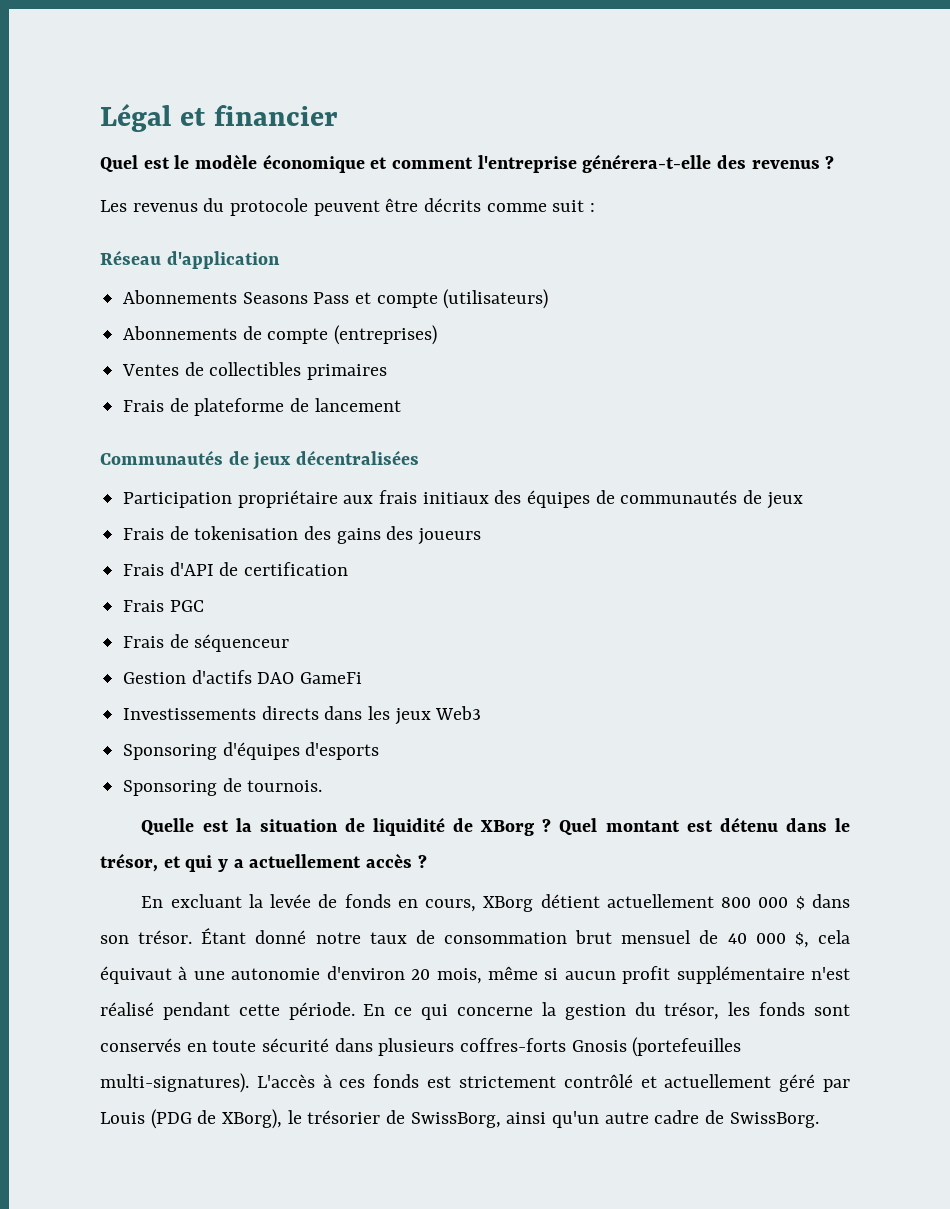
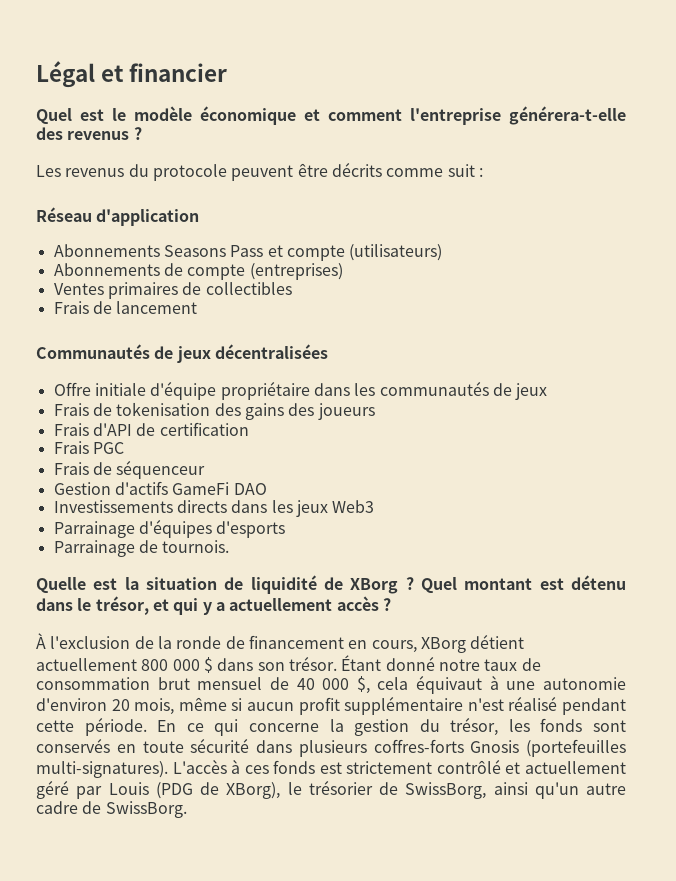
- Ventes de collectibles primaires
- Frais de plateforme de lancement
+ Ventes primaires de collectibles
+ Frais de lancement
- Participation propriétaire aux frais initiaux des équipes de communautés de jeux
+ Offre initiale d'équipe propriétaire dans les communautés de jeux
- Gestion d'actifs DAO GameFi
+ Gestion d'actifs GameFi DAO
- Sponsoring d'équipes d'esports
+ Parrainage d'équipes d'esports
- Sponsoring de tournois.
+ Parrainage de tournois.
- En excluant la levée de fonds en cours, XBorg détient actuellement 800 000 $ dans son trésor.
+ À l'exclusion de la ronde de financement en cours, XBorg détient actuellement 800 000 $ dans son trésor.

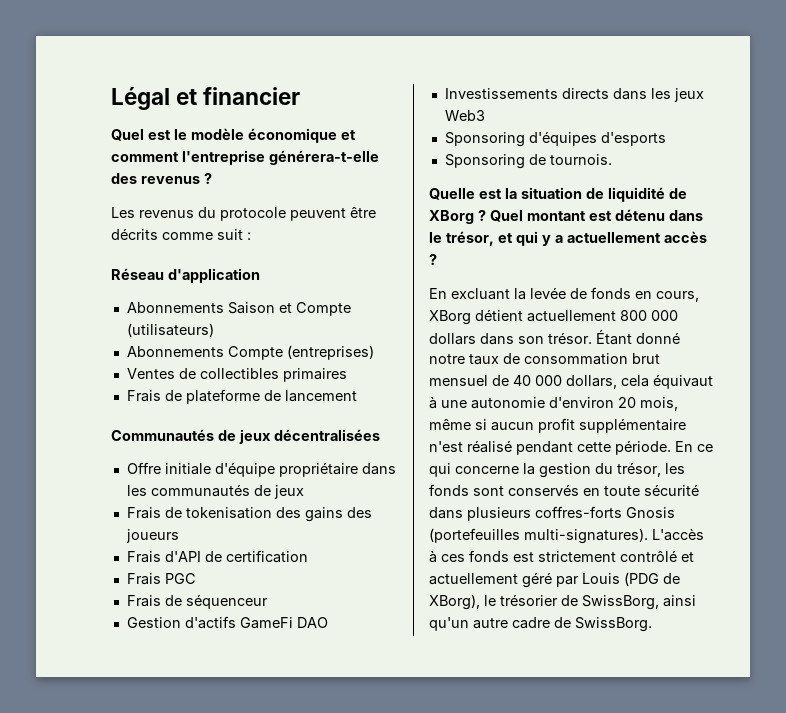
- Abonnements Seasons Pass et compte (utilisateurs)
+ Abonnements Saison et Compte (utilisateurs)
- Abonnements de compte (entreprises)
+ Abonnements Compte (entreprises)
- Ventes primaires de collectibles
- Frais de lancement
+ Ventes de collectibles primaires
+ Frais de plateforme de lancement
- Parrainage d'équipes d'esports
+ Sponsoring d'équipes d'esports
- Parrainage de tournois.
+ Sponsoring de tournois.
- À l'exclusion de la ronde de financement en cours, XBorg détient actuellement 800 000 $ dans son trésor.
+ En excluant la levée de fonds en cours, XBorg détient actuellement 800 000 dollars dans son trésor.
- Étant donné notre taux de consommation brut mensuel de 40 000 $, cela équivaut à une autonomie d'environ 20 mois, même si aucun profit supplémentaire n'est réalisé pendant cette période.
+ Étant donné notre taux de consommation brut mensuel de 40 000 dollars, cela équivaut à une autonomie d'environ 20 mois, même si aucun profit supplémentaire n'est réalisé pendant cette période.

